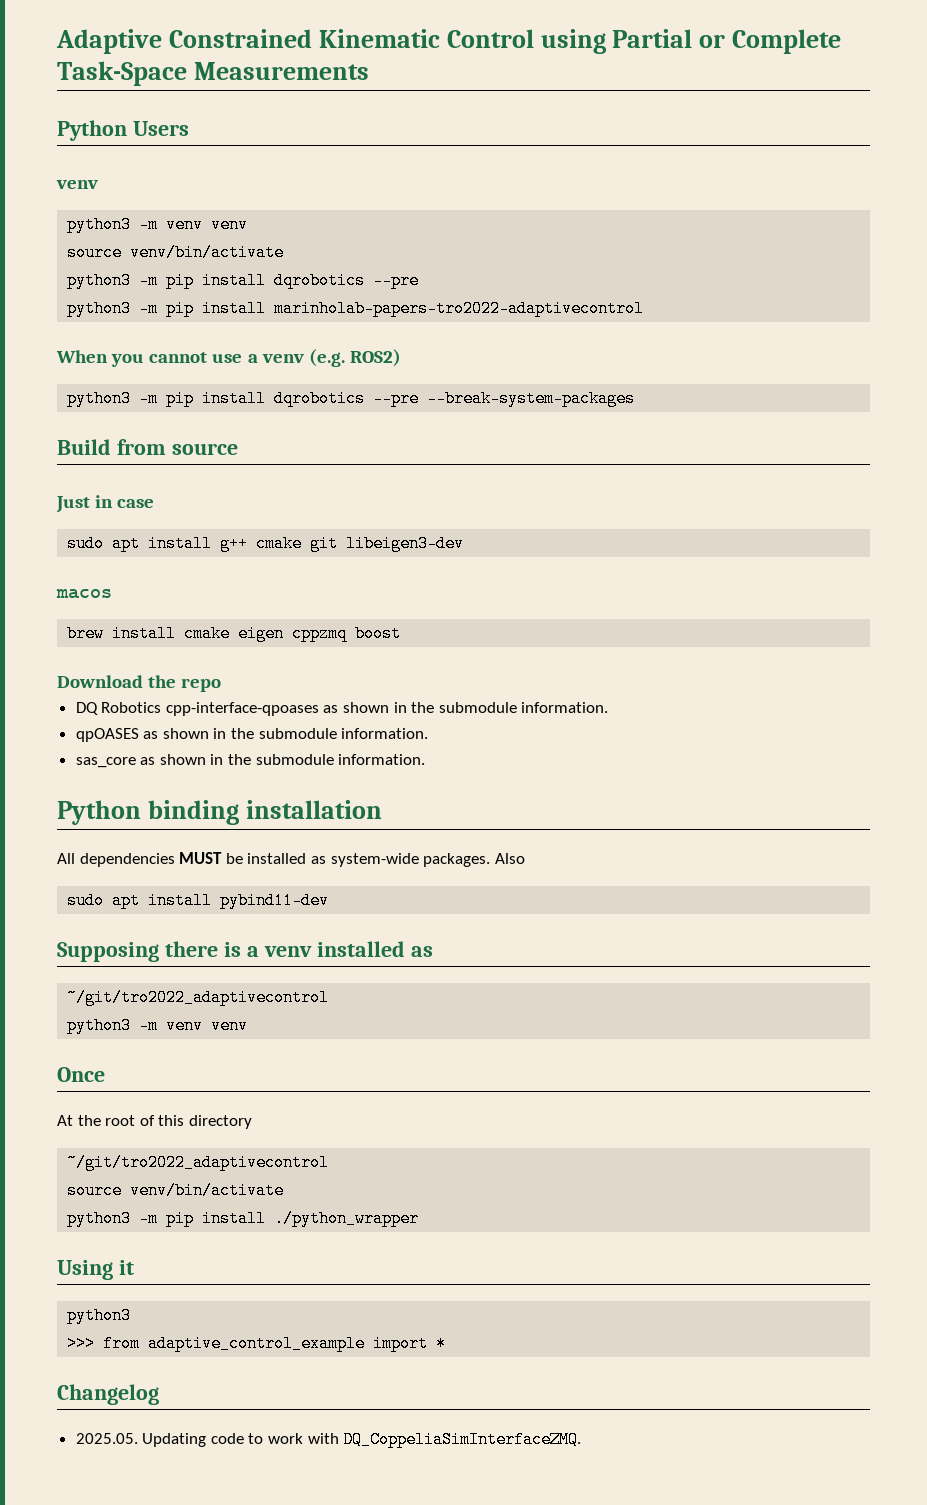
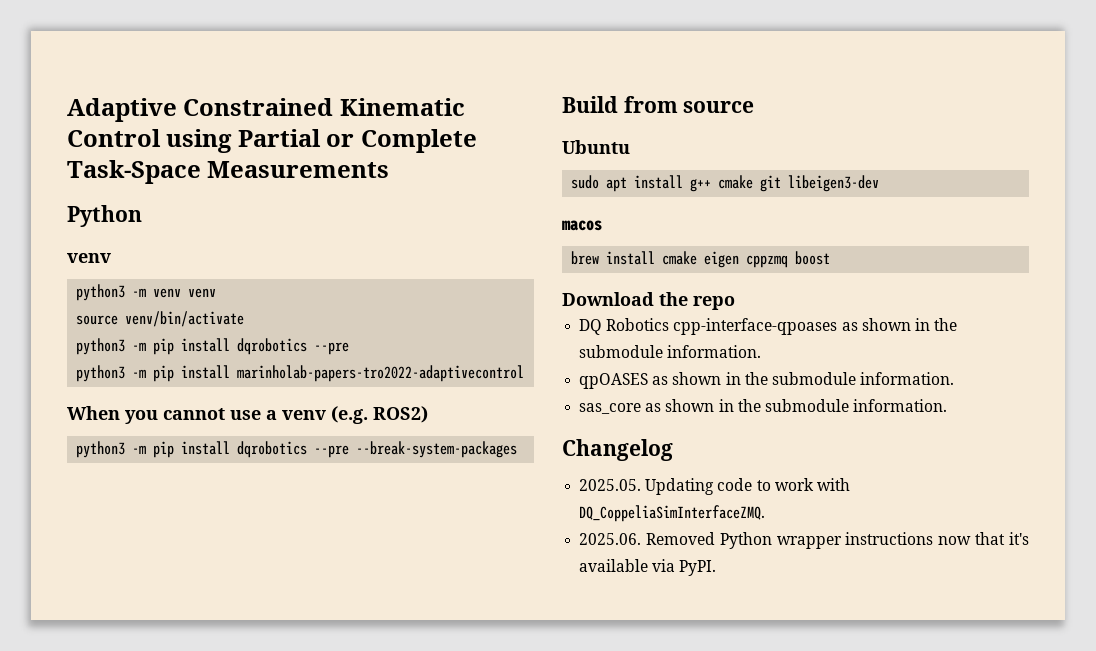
  Adaptive Constrained Kinematic Control using Partial or Complete Task-Space Measurements
- Python Users
+ Python
- Just in case
+ Ubuntu
- Python binding installation
- All dependencies MUST be installed as system-wide packages. Also
- sudo apt install pybind11-dev
- Supposing there is a venv installed as
- ~/git/tro2022_adaptivecontrol
- python3 -m venv venv
- Once
- At the root of this directory
- ~/git/tro2022_adaptivecontrol
- source venv/bin/activate
- python3 -m pip install ./python_wrapper
- Using it
- python3
- >>> from adaptive_control_example import *
+ 2025.06. Removed Python wrapper instructions now that it's available via PyPI.

